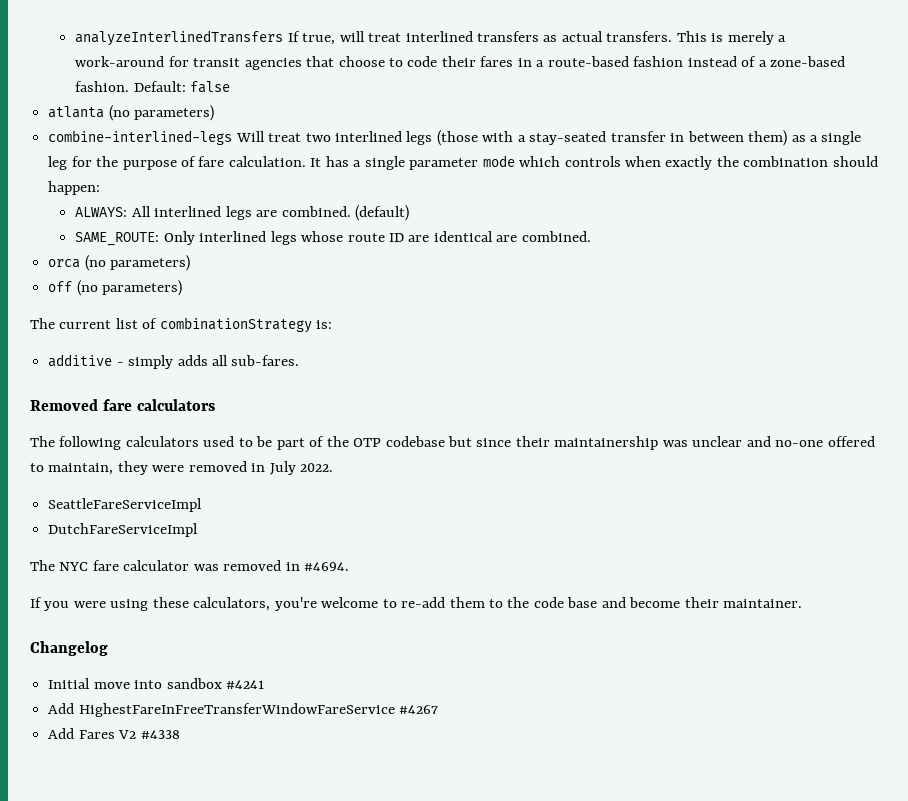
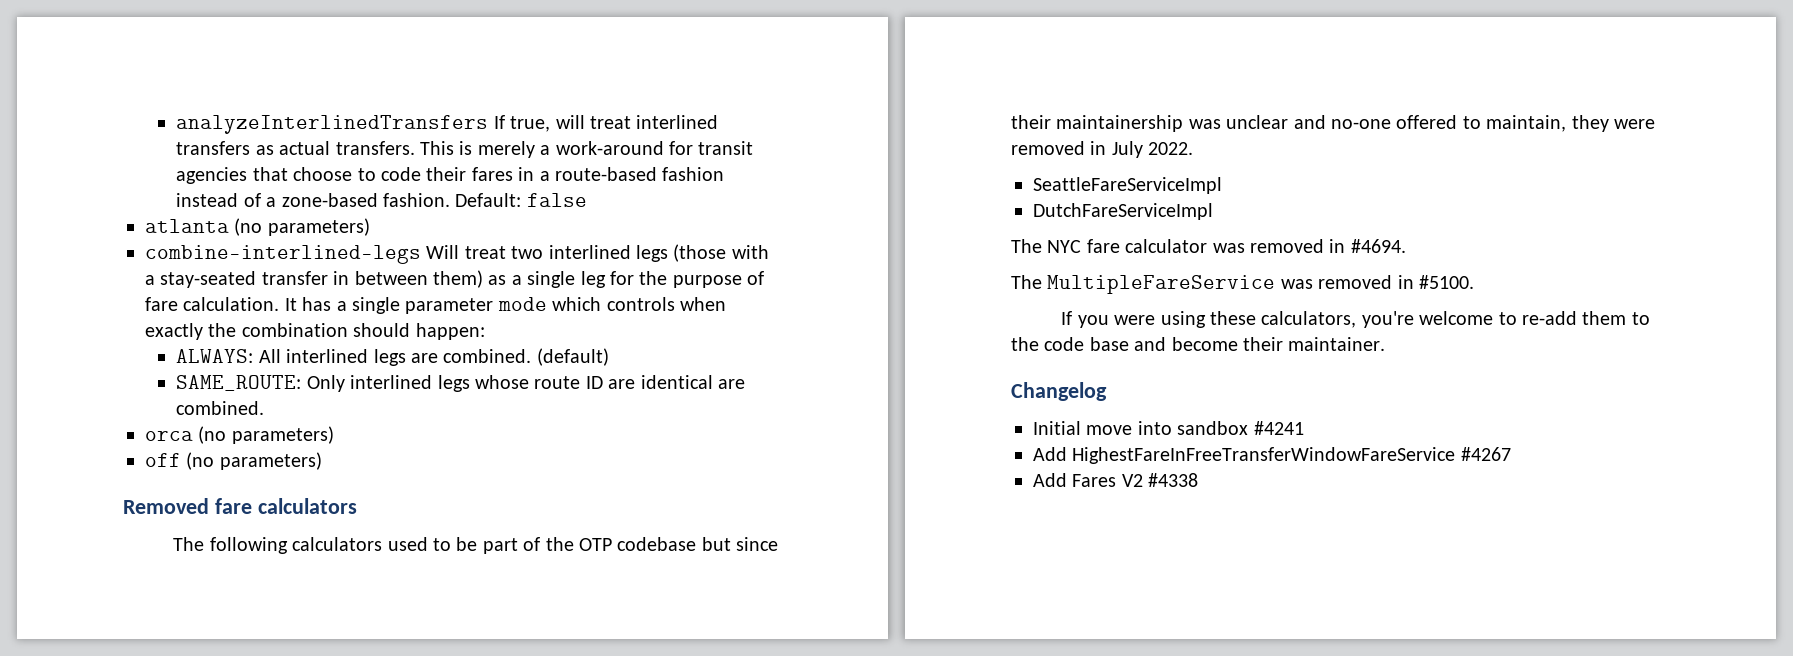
- The current list of combinationStrategy is:
- additive - simply adds all sub-fares.
+ The MultipleFareService was removed in #5100.

